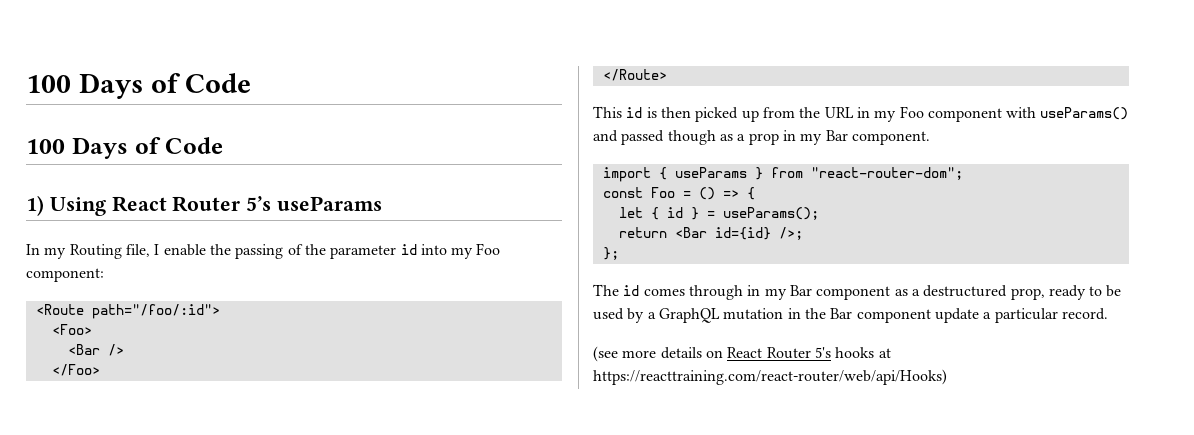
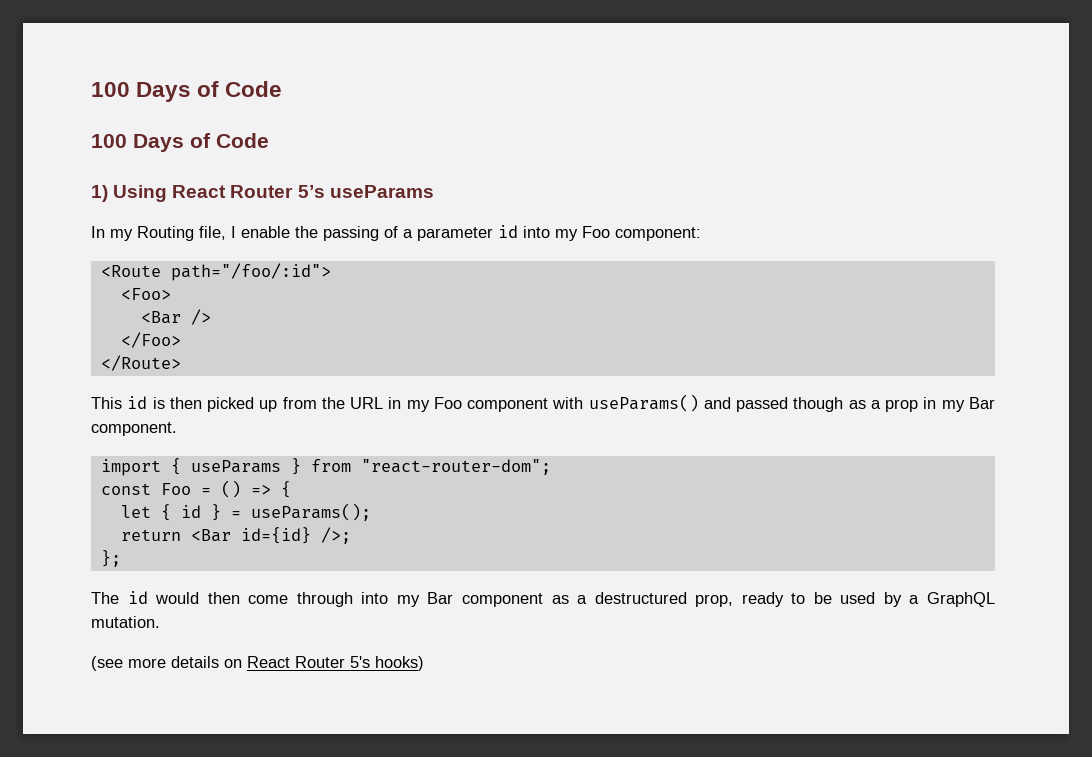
- In my Routing file, I enable the passing of the parameter id into my Foo component:
+ In my Routing file, I enable the passing of a parameter id into my Foo component:
- The id comes through in my Bar component as a destructured prop, ready to be used by a GraphQL mutation in the Bar component update a particular record.
+ The id would then come through into my Bar component as a destructured prop, ready to be used by a GraphQL mutation.
- (see more details on React Router 5's hooks at https://reacttraining.com/react-router/web/api/Hooks)
+ (see more details on React Router 5's hooks)

